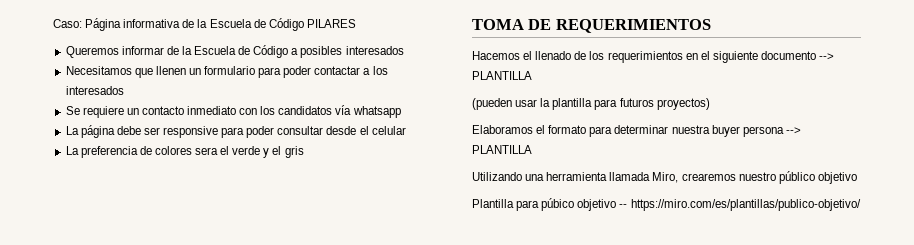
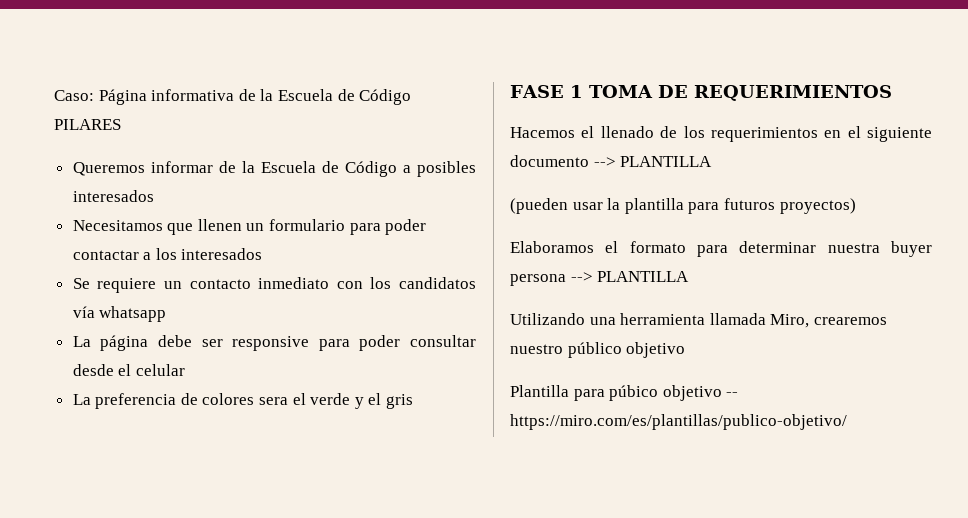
- TOMA DE REQUERIMIENTOS
+ FASE 1 TOMA DE REQUERIMIENTOS

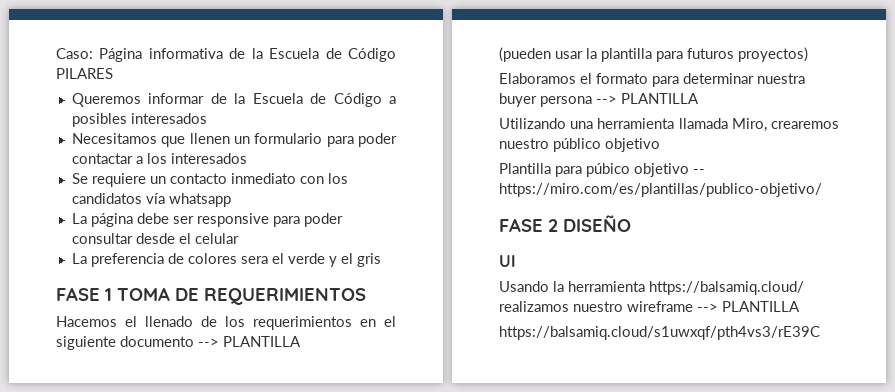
+ FASE 2 DISEÑO
+ UI
+ Usando la herramienta https://balsamiq.cloud/ realizamos nuestro wireframe --> PLANTILLA
+ https://balsamiq.cloud/s1uwxqf/pth4vs3/rE39C

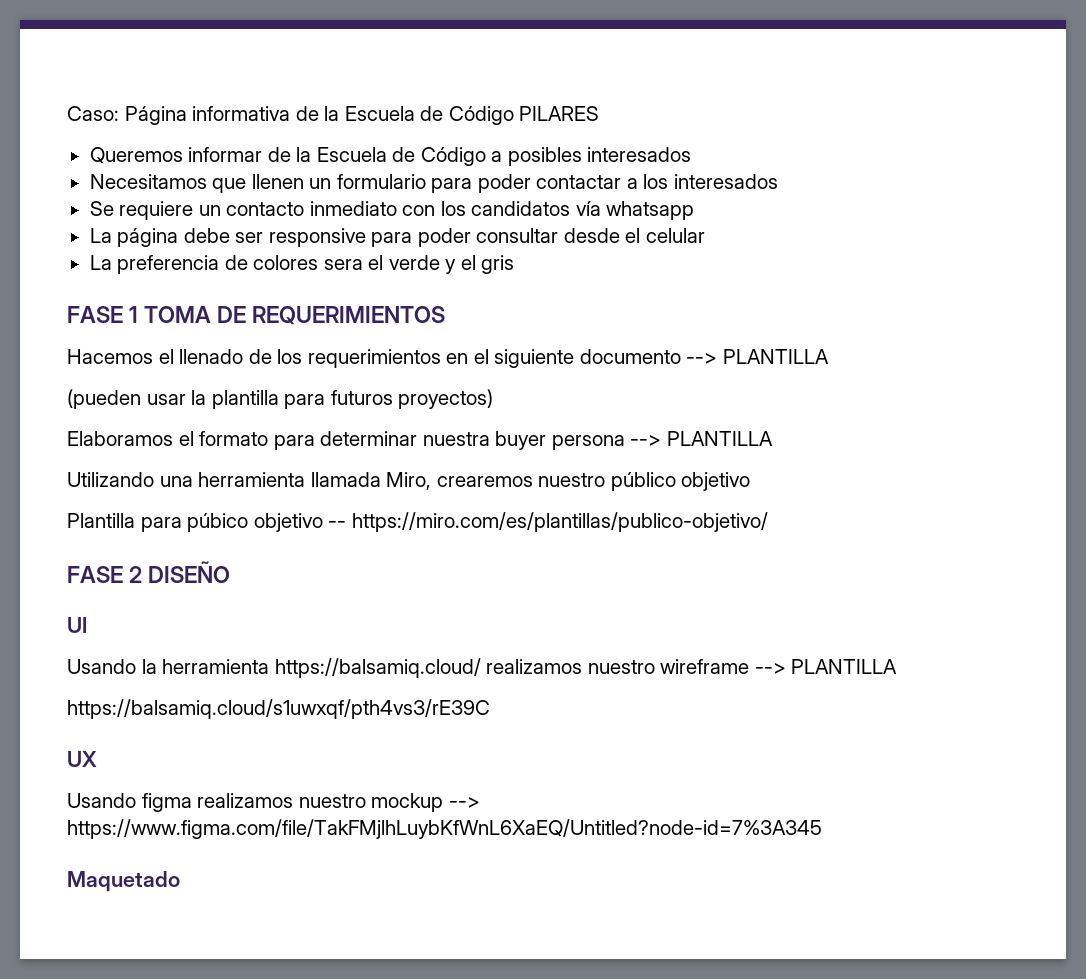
+ UX
+ Usando figma realizamos nuestro mockup --> https://www.figma.com/file/TakFMjlhLuybKfWnL6XaEQ/Untitled?node-id=7%3A345
+ Maquetado

